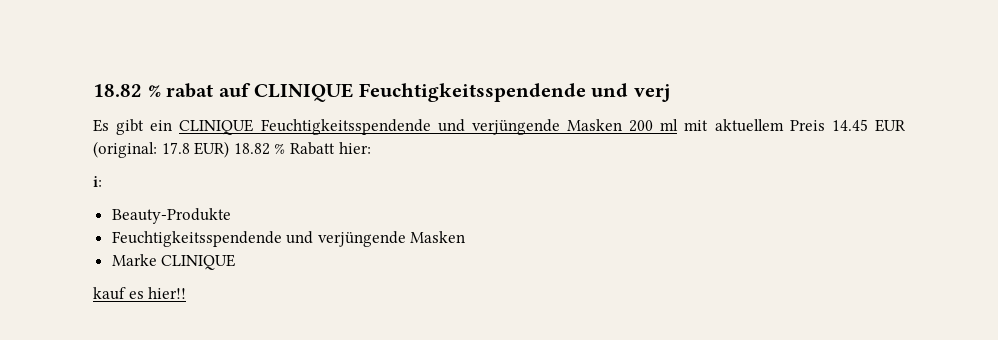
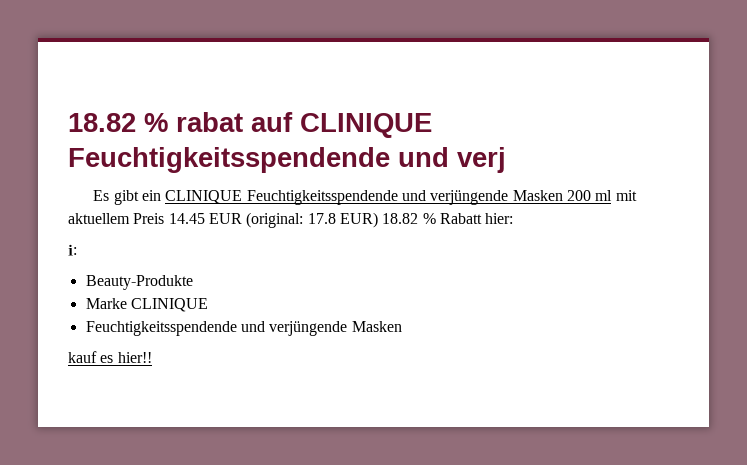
  Beauty-Produkte
+ Marke CLINIQUE
  Feuchtigkeitsspendende und verjüngende Masken
- Marke CLINIQUE

